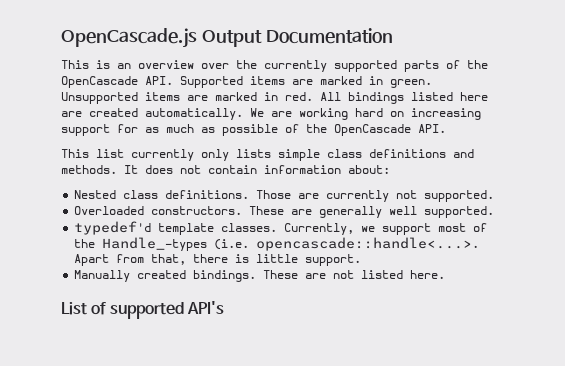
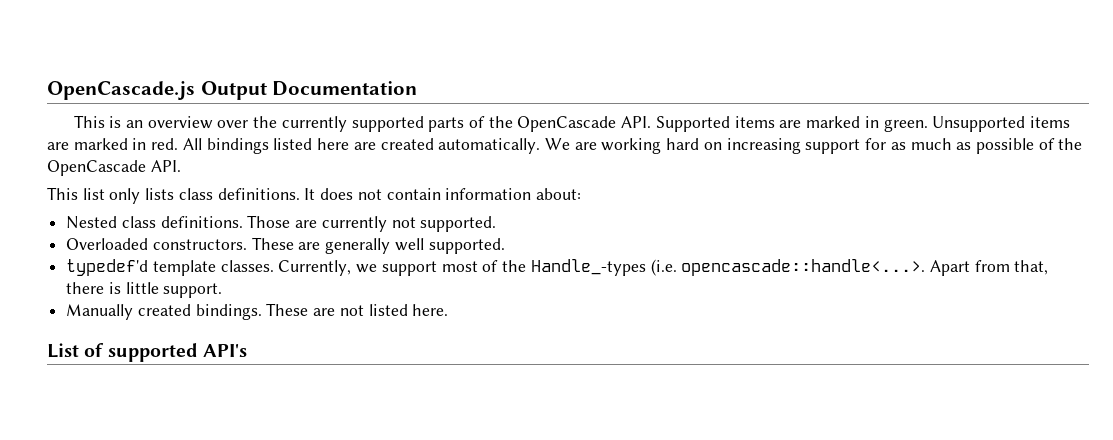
- This list currently only lists simple class definitions and methods.
+ This list only lists class definitions.

